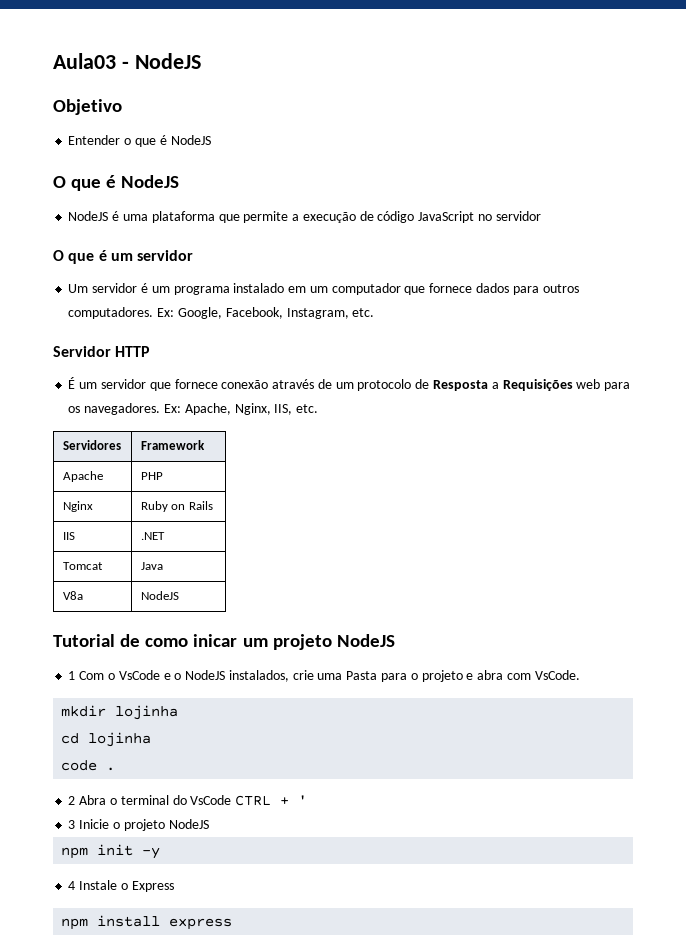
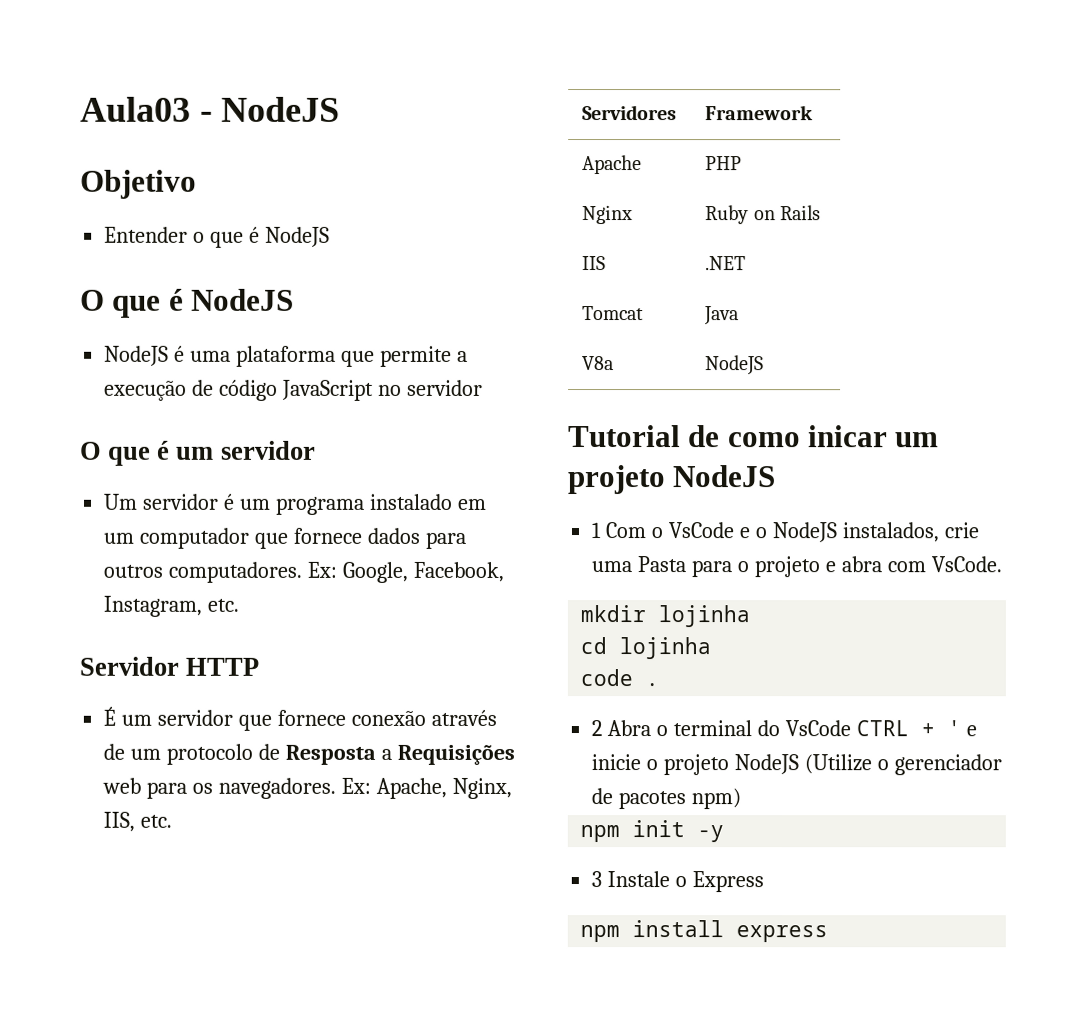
- 2 Abra o terminal do VsCode CTRL + '
- 3 Inicie o projeto NodeJS
+ 2 Abra o terminal do VsCode CTRL + ' e inicie o projeto NodeJS (Utilize o gerenciador de pacotes npm)
- 4 Instale o Express
+ 3 Instale o Express

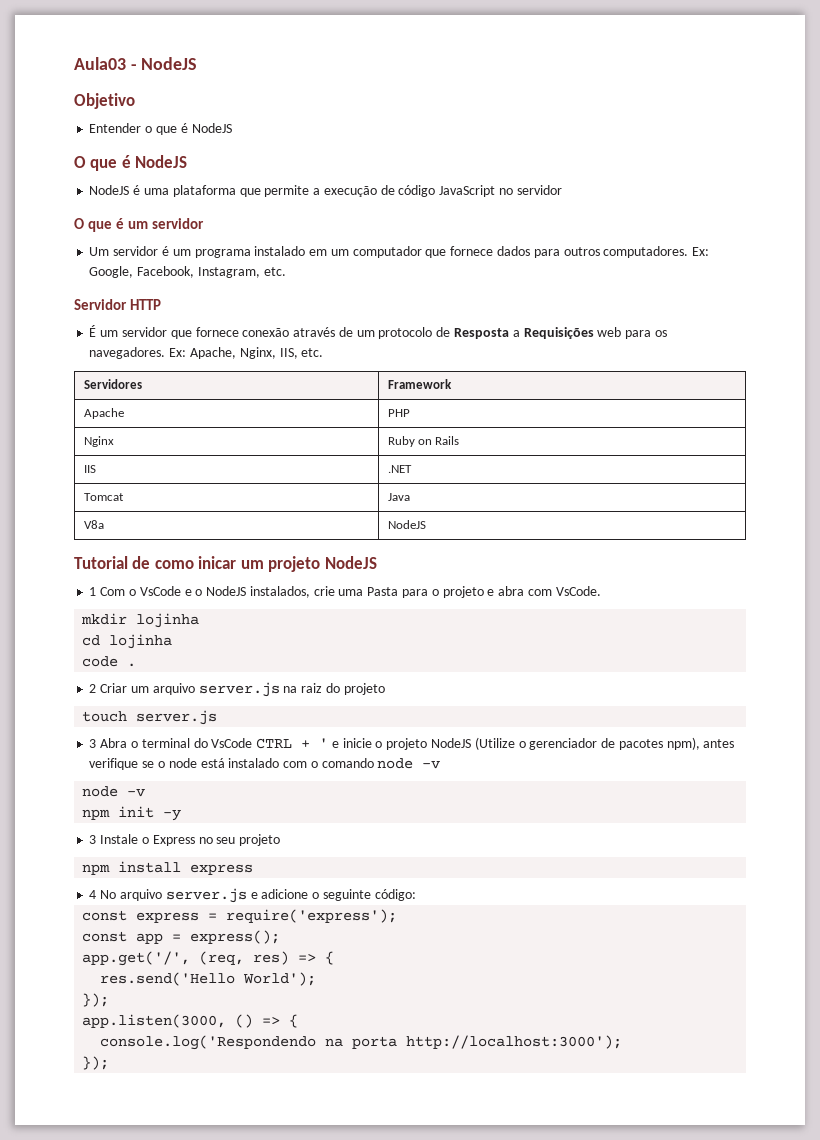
- 2 Abra o terminal do VsCode CTRL + ' e inicie o projeto NodeJS (Utilize o gerenciador de pacotes npm)
+ 2 Criar um arquivo server.js na raiz do projeto
+ touch server.js
+ 3 Abra o terminal do VsCode CTRL + ' e inicie o projeto NodeJS (Utilize o gerenciador de pacotes npm), antes verifique se o node está instalado com o comando node -v
+ node -v
- 3 Instale o Express
+ 3 Instale o Express no seu projeto
+ 4 No arquivo server.js e adicione o seguinte código:
+ const express = require('express');
+ const app = express();
+ app.get('/', (req, res) => {
+ res.send('Hello World');
+ });
+ app.listen(3000, () => {
+ console.log('Respondendo na porta http://localhost:3000');
+ });

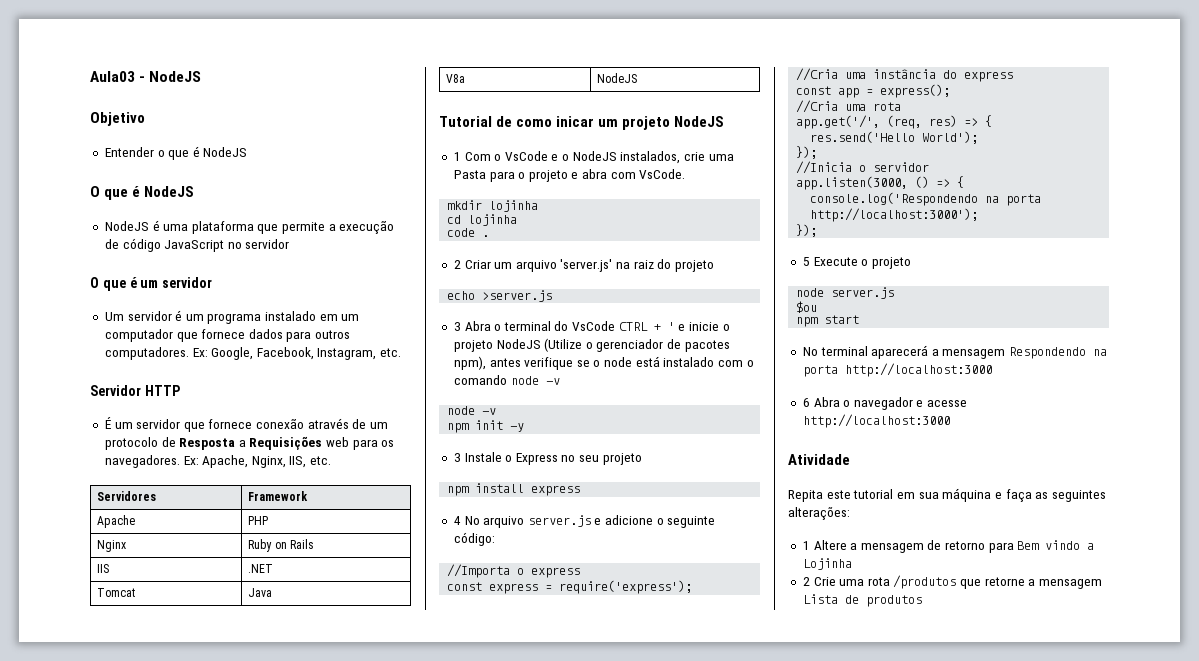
- 2 Criar um arquivo server.js na raiz do projeto
+ 2 Criar um arquivo 'server.js' na raiz do projeto
- touch server.js
+ echo >server.js
+ //Importa o express
+ //Cria uma instância do express
+ //Cria uma rota
+ //Inicia o servidor
+ 5 Execute o projeto
+ node server.js
+ $ou
+ npm start
+ No terminal aparecerá a mensagem Respondendo na porta http://localhost:3000
+ 6 Abra o navegador e acesse http://localhost:3000
+ Atividade
+ Repita este tutorial em sua máquina e faça as seguintes alterações:
+ 1 Altere a mensagem de retorno para Bem vindo a Lojinha
+ 2 Crie uma rota /produtos que retorne a mensagem Lista de produtos

